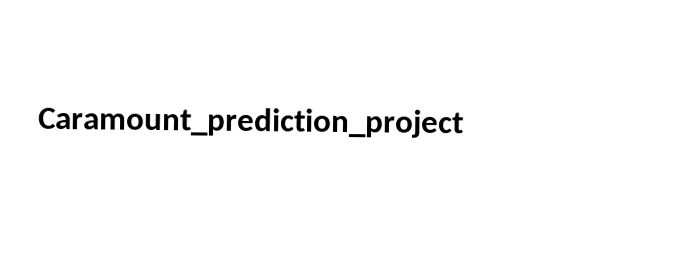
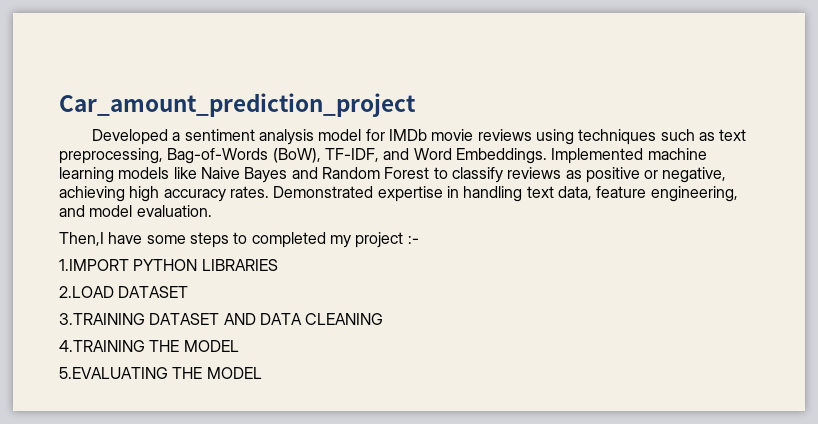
- Caramount_prediction_project
+ Car_amount_prediction_project
+ Developed a sentiment analysis model for IMDb movie reviews using techniques such as text preprocessing, Bag-of-Words (BoW), TF-IDF, and Word Embeddings. Implemented machine learning models like Naive Bayes and Random Forest to classify reviews as positive or negative, achieving high accuracy rates. Demonstrated expertise in handling text data, feature engineering, and model evaluation.
+ Then,I have some steps to completed my project :-
+ 1.IMPORT PYTHON LIBRARIES
+ 2.LOAD DATASET
+ 3.TRAINING DATASET AND DATA CLEANING
+ 4.TRAINING THE MODEL
+ 5.EVALUATING THE MODEL

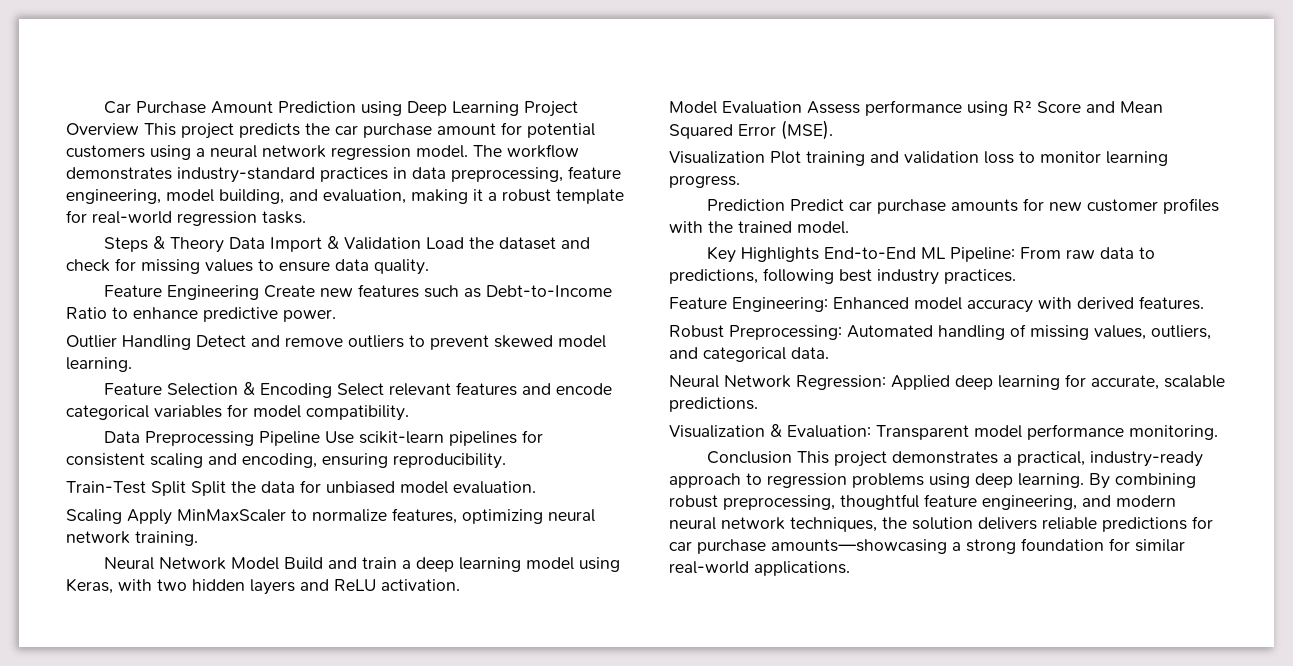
- Car_amount_prediction_project
- Developed a sentiment analysis model for IMDb movie reviews using techniques such as text preprocessing, Bag-of-Words (BoW), TF-IDF, and Word Embeddings. Implemented machine learning models like Naive Bayes and Random Forest to classify reviews as positive or negative, achieving high accuracy rates. Demonstrated expertise in handling text data, feature engineering, and model evaluation.
- Then,I have some steps to completed my project :-
- 1.IMPORT PYTHON LIBRARIES
- 2.LOAD DATASET
- 3.TRAINING DATASET AND DATA CLEANING
- 4.TRAINING THE MODEL
- 5.EVALUATING THE MODEL
+ Car Purchase Amount Prediction using Deep Learning Project Overview This project predicts the car purchase amount for potential customers using a neural network regression model. The workflow demonstrates industry-standard practices in data preprocessing, feature engineering, model building, and evaluation, making it a robust template for real-world regression tasks.
+ Steps & Theory Data Import & Validation Load the dataset and check for missing values to ensure data quality.
+ Feature Engineering Create new features such as Debt-to-Income Ratio to enhance predictive power.
+ Outlier Handling Detect and remove outliers to prevent skewed model learning.
+ Feature Selection & Encoding Select relevant features and encode categorical variables for model compatibility.
+ Data Preprocessing Pipeline Use scikit-learn pipelines for consistent scaling and encoding, ensuring reproducibility.
+ Train-Test Split Split the data for unbiased model evaluation.
+ Scaling Apply MinMaxScaler to normalize features, optimizing neural network training.
+ Neural Network Model Build and train a deep learning model using Keras, with two hidden layers and ReLU activation.
+ Model Evaluation Assess performance using R² Score and Mean Squared Error (MSE).
+ Visualization Plot training and validation loss to monitor learning progress.
+ Prediction Predict car purchase amounts for new customer profiles with the trained model.
+ Key Highlights End-to-End ML Pipeline: From raw data to predictions, following best industry practices.
+ Feature Engineering: Enhanced model accuracy with derived features.
+ Robust Preprocessing: Automated handling of missing values, outliers, and categorical data.
+ Neural Network Regression: Applied deep learning for accurate, scalable predictions.
+ Visualization & Evaluation: Transparent model performance monitoring.
+ Conclusion This project demonstrates a practical, industry-ready approach to regression problems using deep learning. By combining robust preprocessing, thoughtful feature engineering, and modern neural network techniques, the solution delivers reliable predictions for car purchase amounts—showcasing a strong foundation for similar real-world applications.

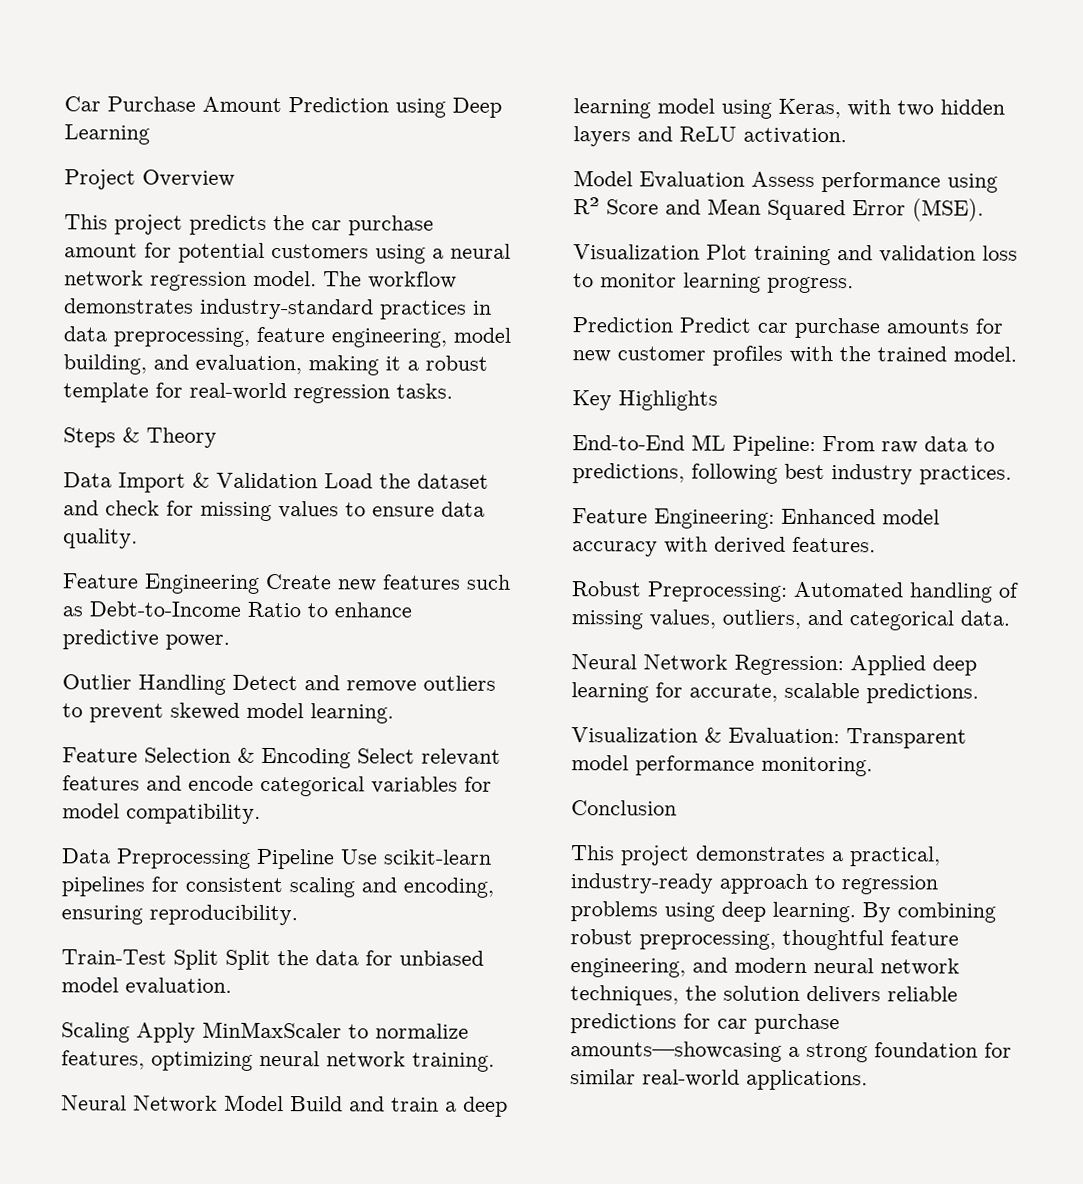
- Car Purchase Amount Prediction using Deep Learning Project Overview This project predicts the car purchase amount for potential customers using a neural network regression model.
+ Car Purchase Amount Prediction using Deep Learning
+ Project Overview
+ This project predicts the car purchase amount for potential customers using a neural network regression model.
- Steps & Theory Data Import & Validation Load the dataset and check for missing values to ensure data quality.
+ Steps & Theory
+ Data Import & Validation Load the dataset and check for missing values to ensure data quality.
- Key Highlights End-to-End ML Pipeline: From raw data to predictions, following best industry practices.
+ Key Highlights
+ End-to-End ML Pipeline: From raw data to predictions, following best industry practices.
- Conclusion This project demonstrates a practical, industry-ready approach to regression problems using deep learning.
+ Conclusion
+ This project demonstrates a practical, industry-ready approach to regression problems using deep learning.

